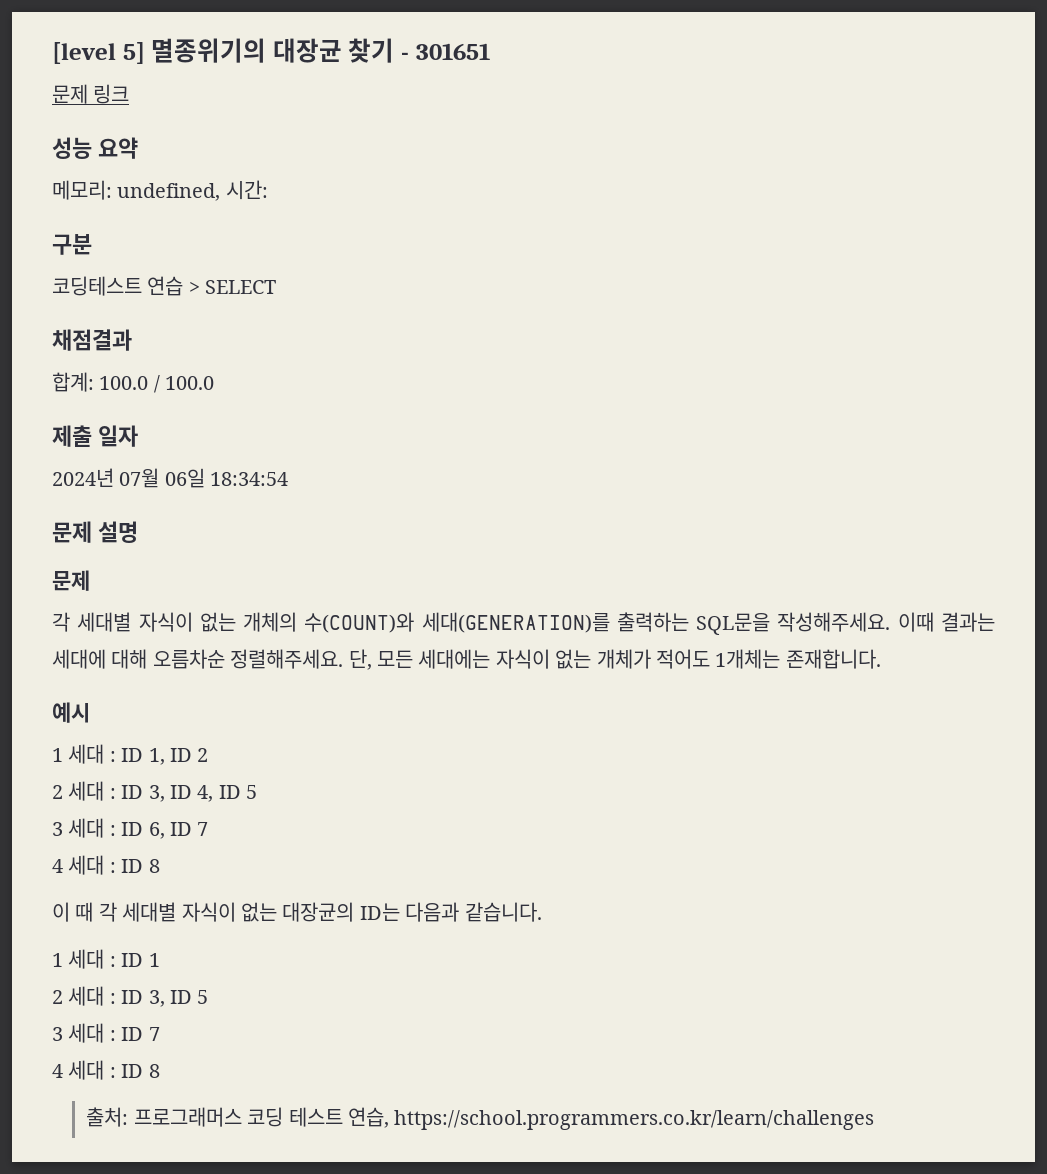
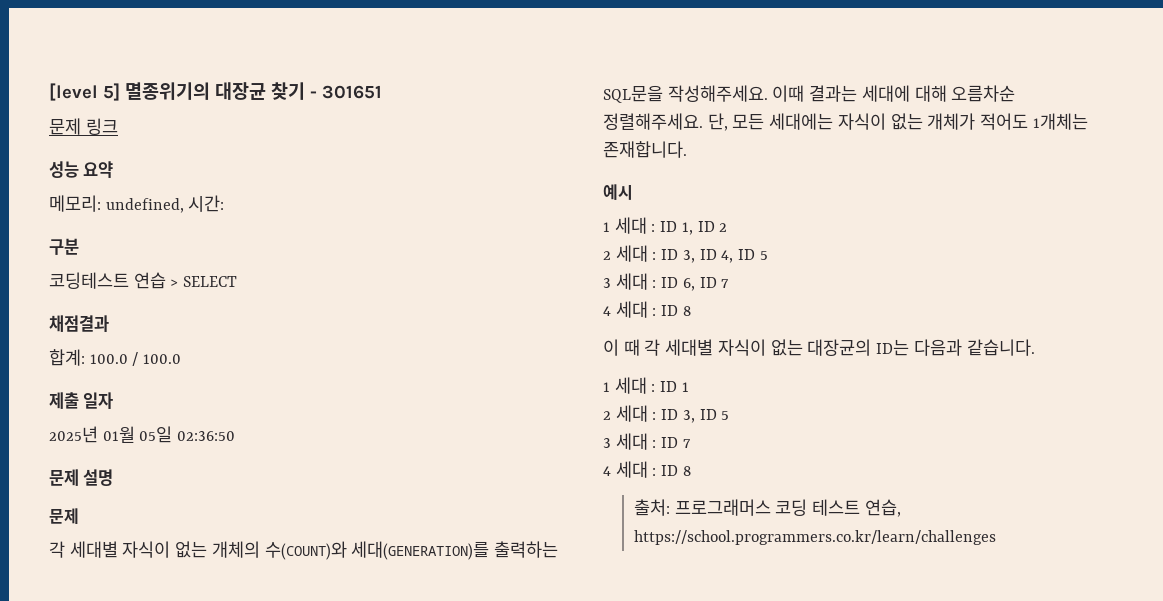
- 2024년 07월 06일 18:34:54
+ 2025년 01월 05일 02:36:50

